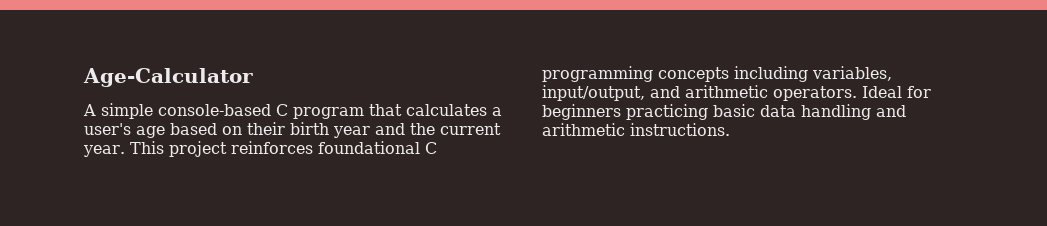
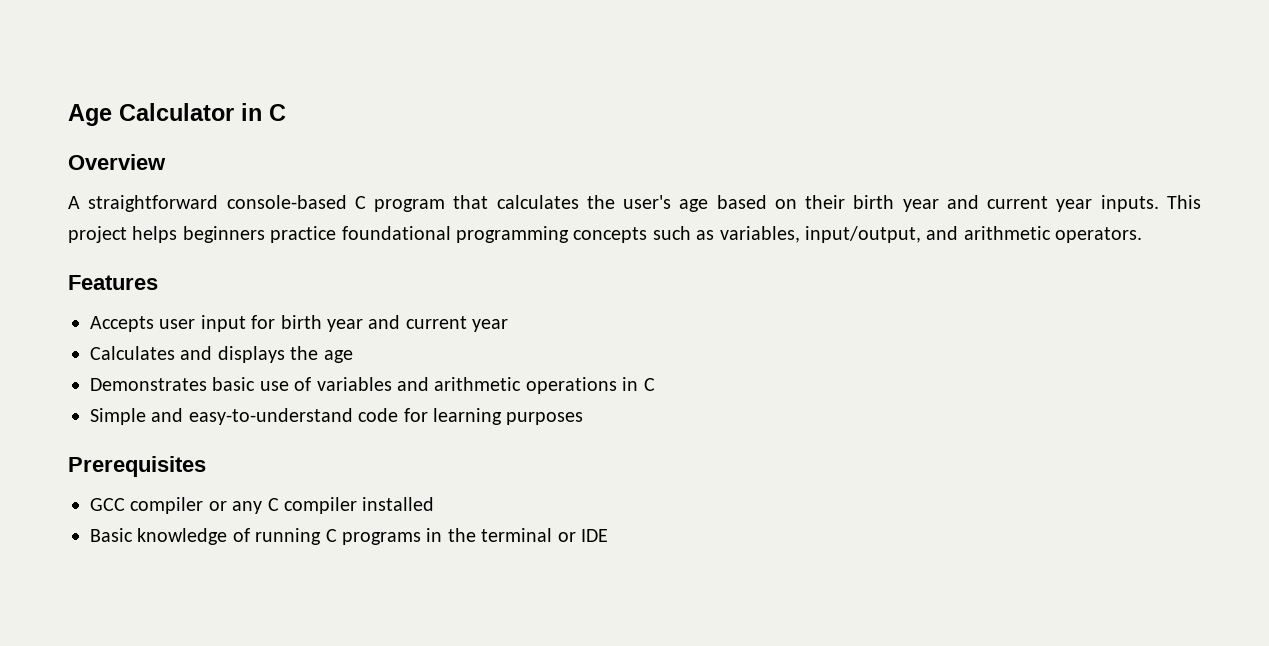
- Age-Calculator
+ Age Calculator in C
+ Overview
- A simple console-based C program that calculates a user's age based on their birth year and the current year. This project reinforces foundational C programming concepts including variables, input/output, and arithmetic operators. Ideal for beginners practicing basic data handling and arithmetic instructions.
+ A straightforward console-based C program that calculates the user's age based on their birth year and current year inputs. This project helps beginners practice foundational programming concepts such as variables, input/output, and arithmetic operators.
+ Features
+ Accepts user input for birth year and current year
+ Calculates and displays the age
+ Demonstrates basic use of variables and arithmetic operations in C
+ Simple and easy-to-understand code for learning purposes
+ Prerequisites
+ GCC compiler or any C compiler installed
+ Basic knowledge of running C programs in the terminal or IDE

